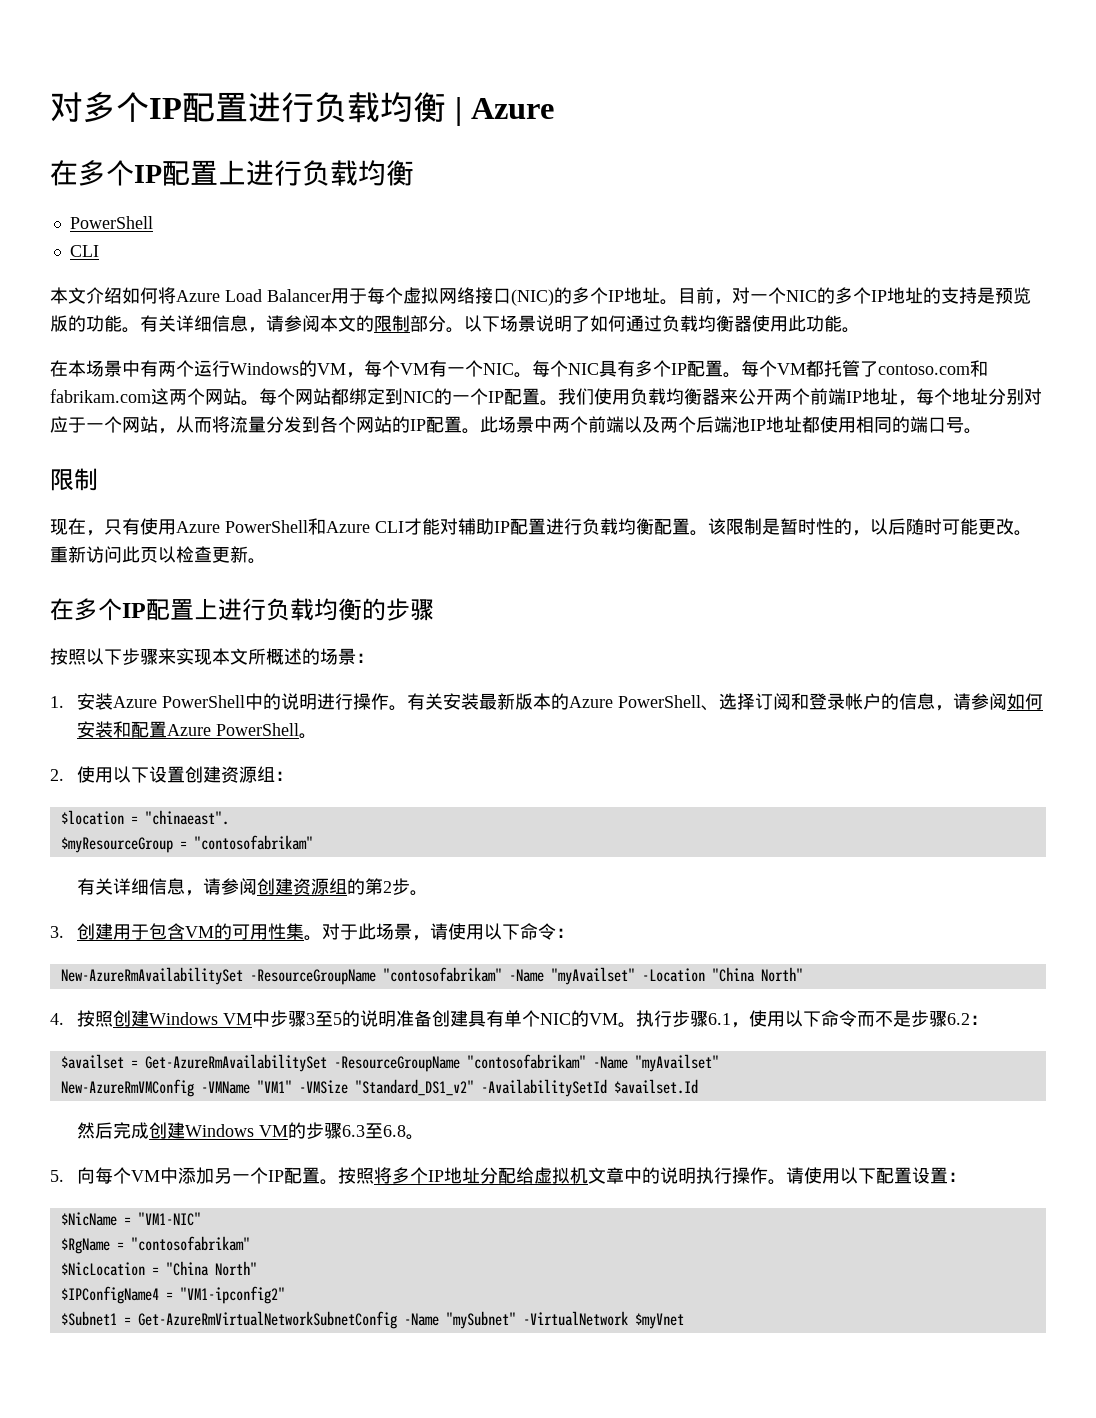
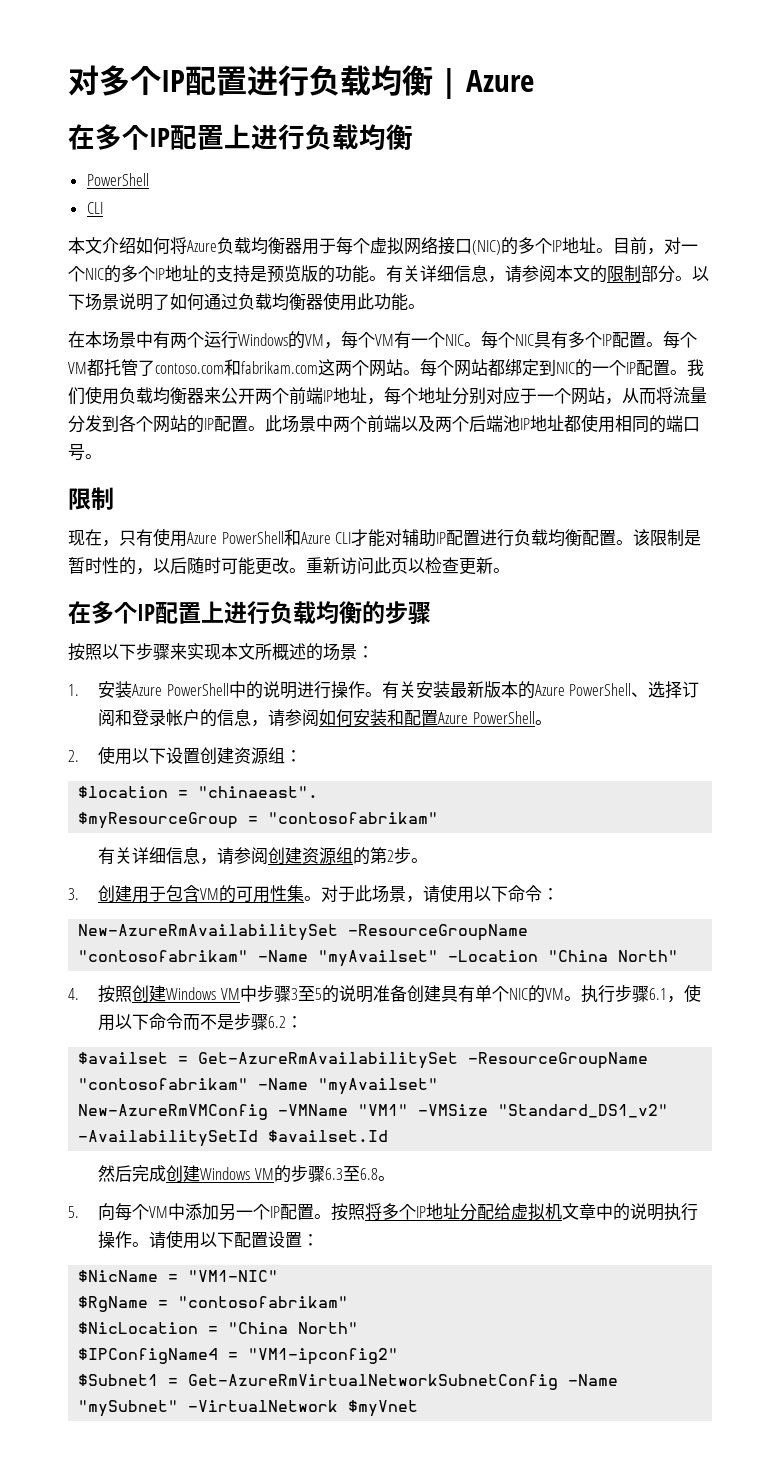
- 本文介绍如何将Azure Load Balancer用于每个虚拟网络接口(NIC)的多个IP地址。
+ 本文介绍如何将Azure负载均衡器用于每个虚拟网络接口(NIC)的多个IP地址。

